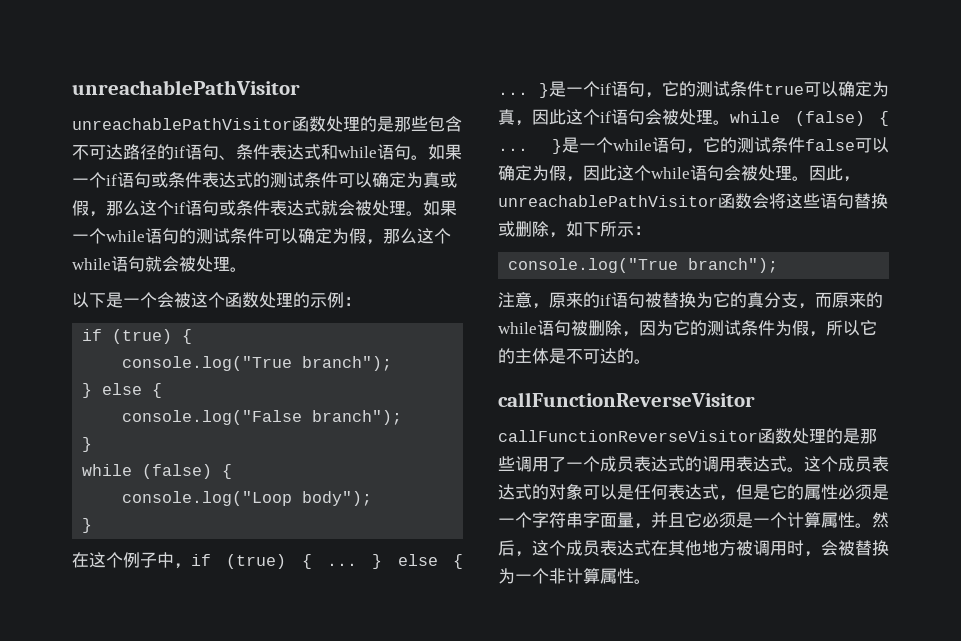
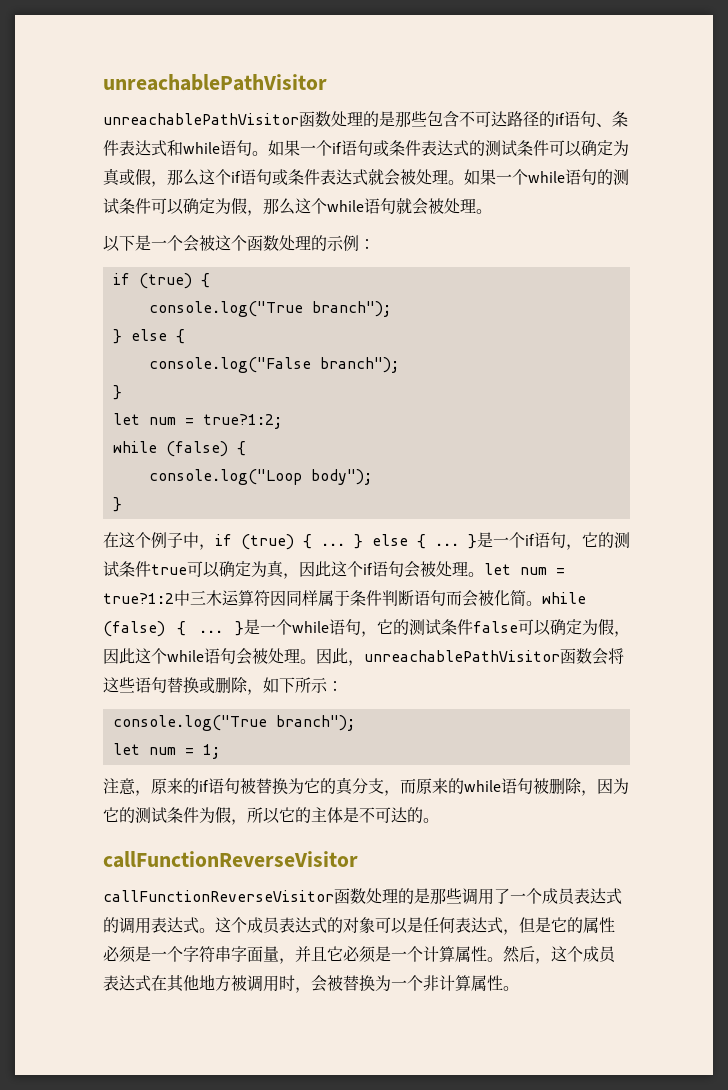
+ let num = true?1:2;
- }是一个if语句，它的测试条件true可以确定为真，因此这个if语句会被处理。while (false) { ...
+ }是一个if语句，它的测试条件true可以确定为真，因此这个if语句会被处理。let num = true?1:2中三木运算符因同样属于条件判断语句而会被化简。while (false) { ...
+ let num = 1;

